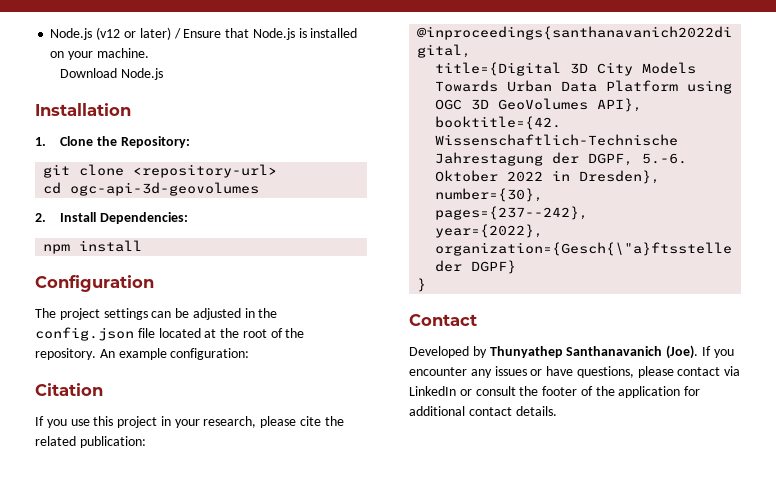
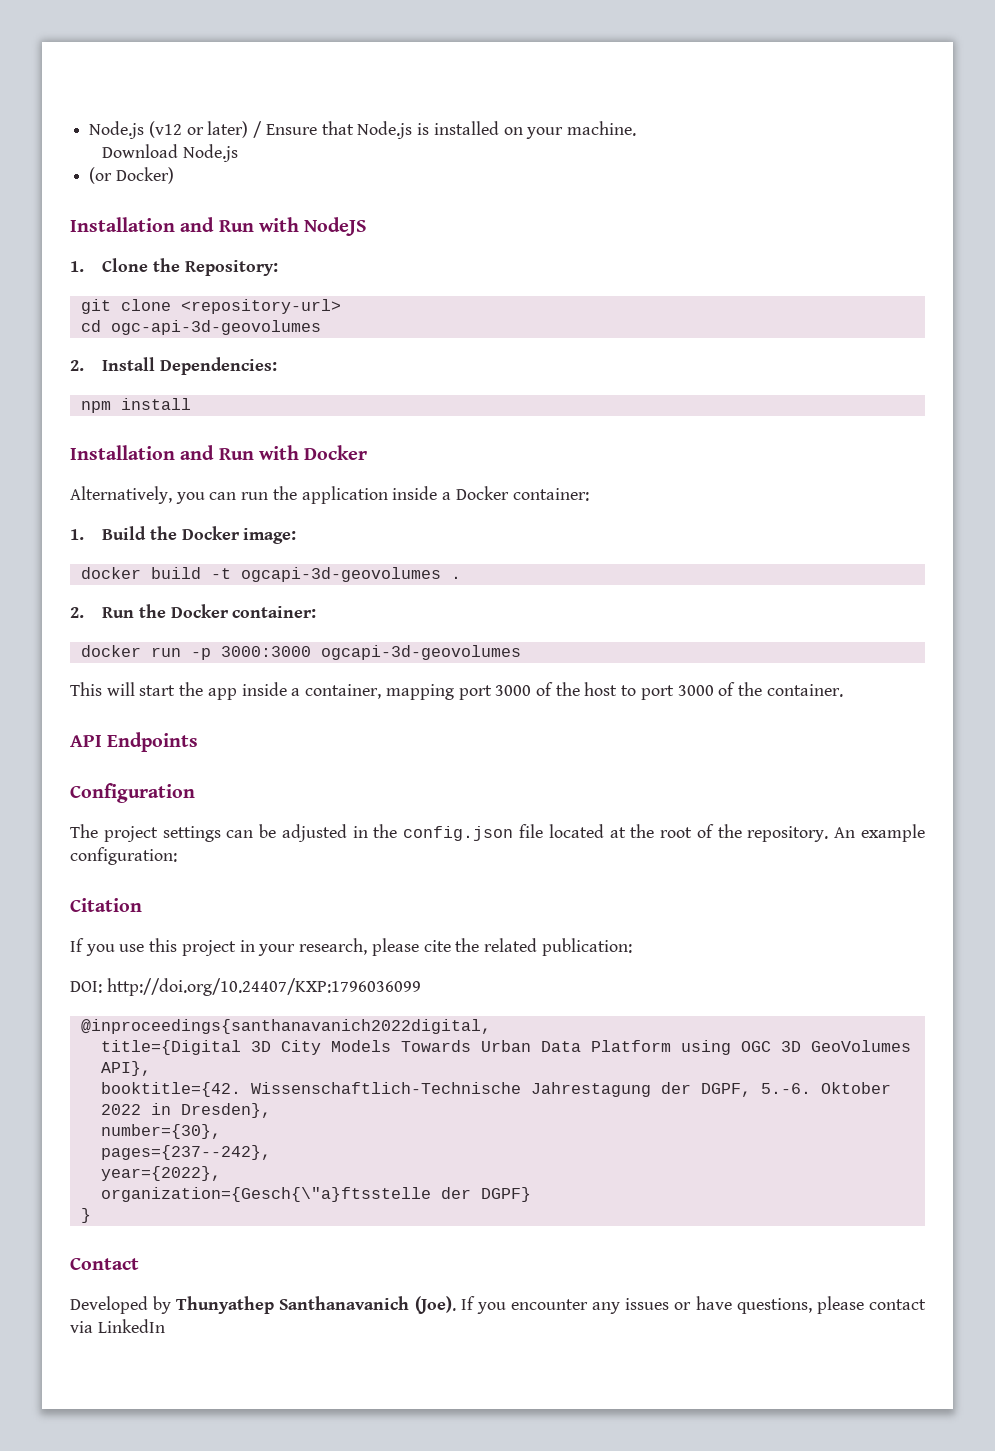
- Installation
+ (or Docker)
+ Installation and Run with NodeJS
+ Installation and Run with Docker
+ Alternatively, you can run the application inside a Docker container:
+ 1. Build the Docker image:
+ docker build -t ogcapi-3d-geovolumes .
+ 2. Run the Docker container:
+ docker run -p 3000:3000 ogcapi-3d-geovolumes
+ This will start the app inside a container, mapping port 3000 of the host to port 3000 of the container.
+ API Endpoints
+ DOI: http://doi.org/10.24407/KXP:1796036099
- If you encounter any issues or have questions, please contact via LinkedIn or consult the footer of the application for additional contact details.
+ If you encounter any issues or have questions, please contact via LinkedIn

